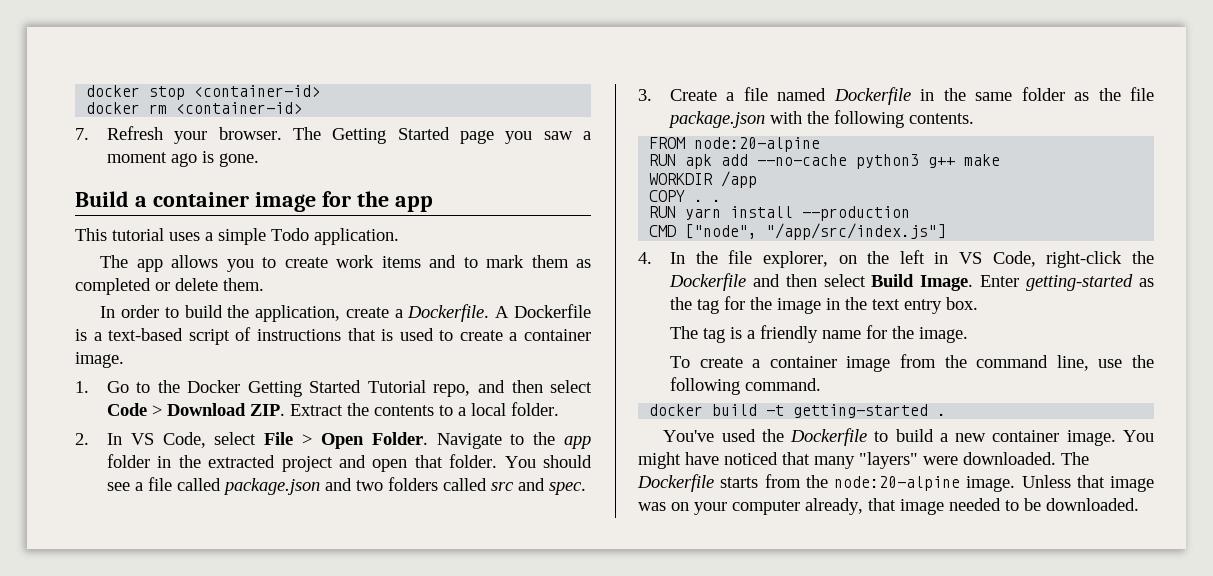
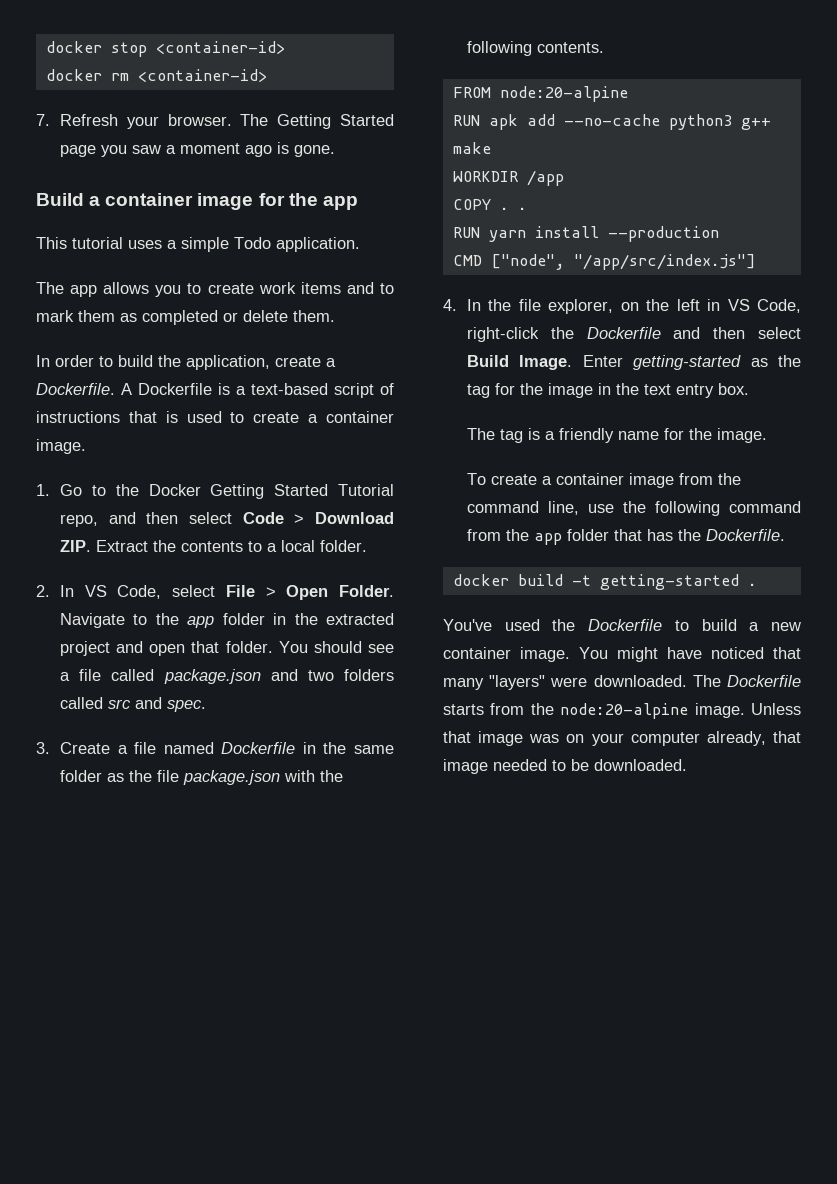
- To create a container image from the command line, use the following command.
+ To create a container image from the command line, use the following command from the app folder that has the Dockerfile.

